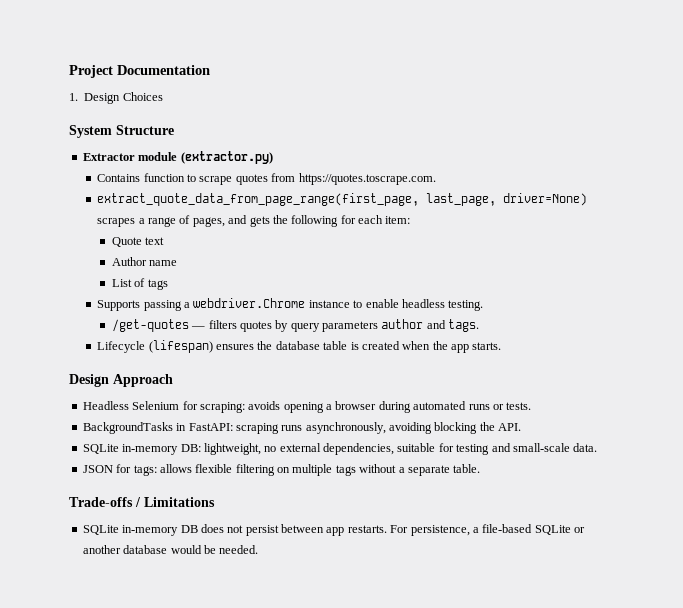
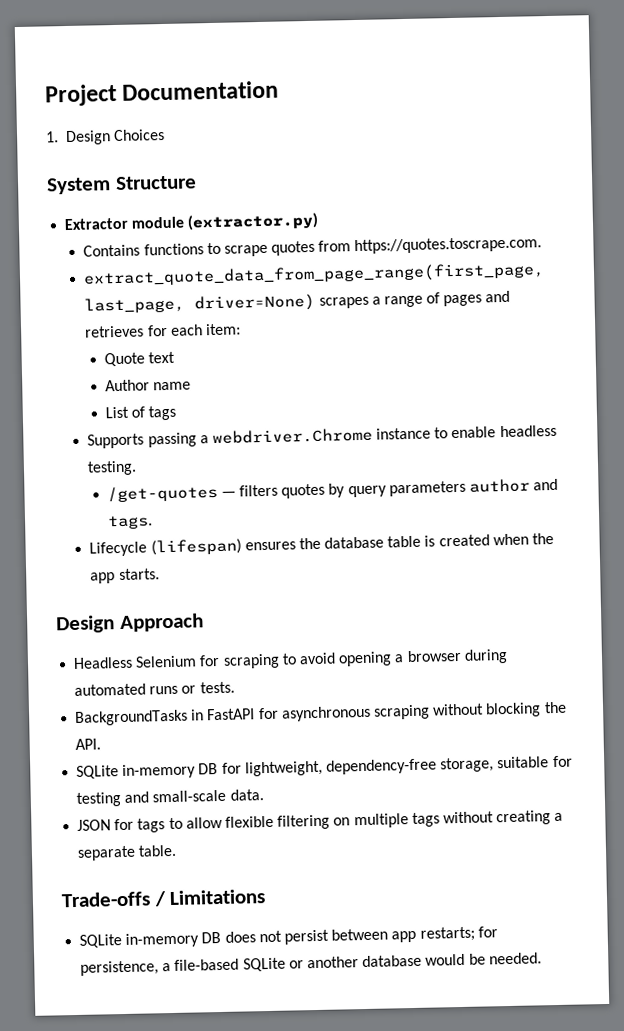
- Contains function to scrape quotes from https://quotes.toscrape.com.
+ Contains functions to scrape quotes from https://quotes.toscrape.com.
- extract_quote_data_from_page_range(first_page, last_page, driver=None) scrapes a range of pages, and gets the following for each item:
+ extract_quote_data_from_page_range(first_page, last_page, driver=None) scrapes a range of pages and retrieves for each item:
- Headless Selenium for scraping: avoids opening a browser during automated runs or tests.
+ Headless Selenium for scraping to avoid opening a browser during automated runs or tests.
- BackgroundTasks in FastAPI: scraping runs asynchronously, avoiding blocking the API.
+ BackgroundTasks in FastAPI for asynchronous scraping without blocking the API.
- SQLite in-memory DB: lightweight, no external dependencies, suitable for testing and small-scale data.
+ SQLite in-memory DB for lightweight, dependency-free storage, suitable for testing and small-scale data.
- JSON for tags: allows flexible filtering on multiple tags without a separate table.
+ JSON for tags to allow flexible filtering on multiple tags without creating a separate table.
- SQLite in-memory DB does not persist between app restarts. For persistence, a file-based SQLite or another database would be needed.
+ SQLite in-memory DB does not persist between app restarts; for persistence, a file-based SQLite or another database would be needed.

